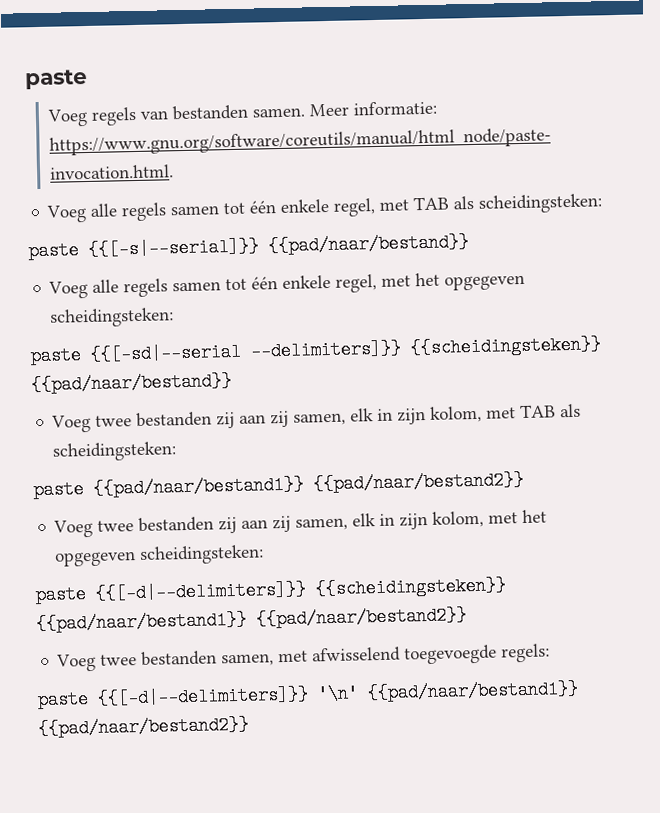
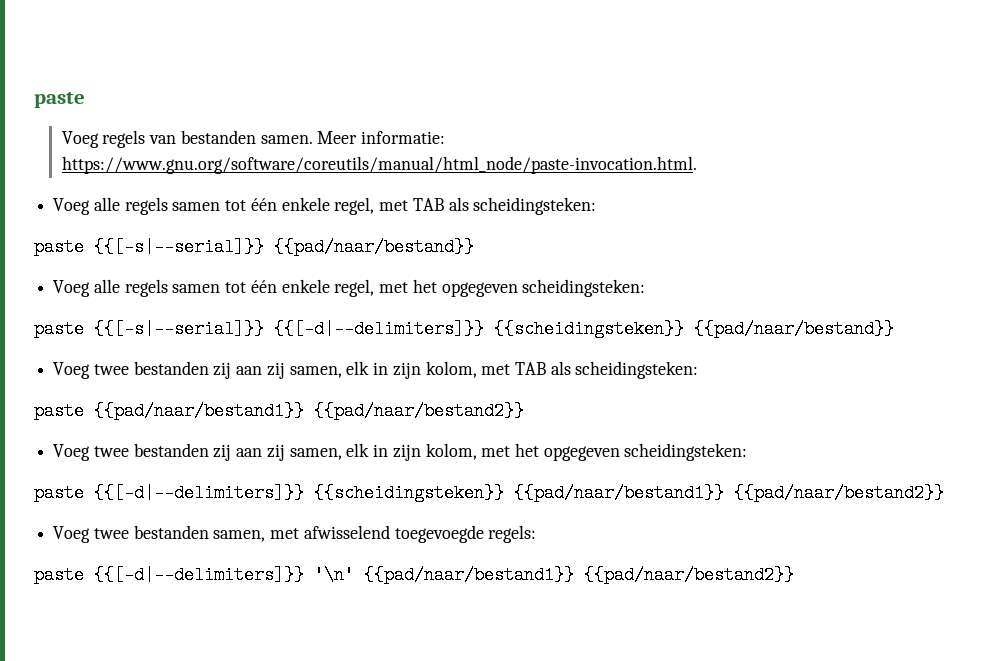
- paste {{[-sd|--serial --delimiters]}} {{scheidingsteken}} {{pad/naar/bestand}}
+ paste {{[-s|--serial]}} {{[-d|--delimiters]}} {{scheidingsteken}} {{pad/naar/bestand}}

